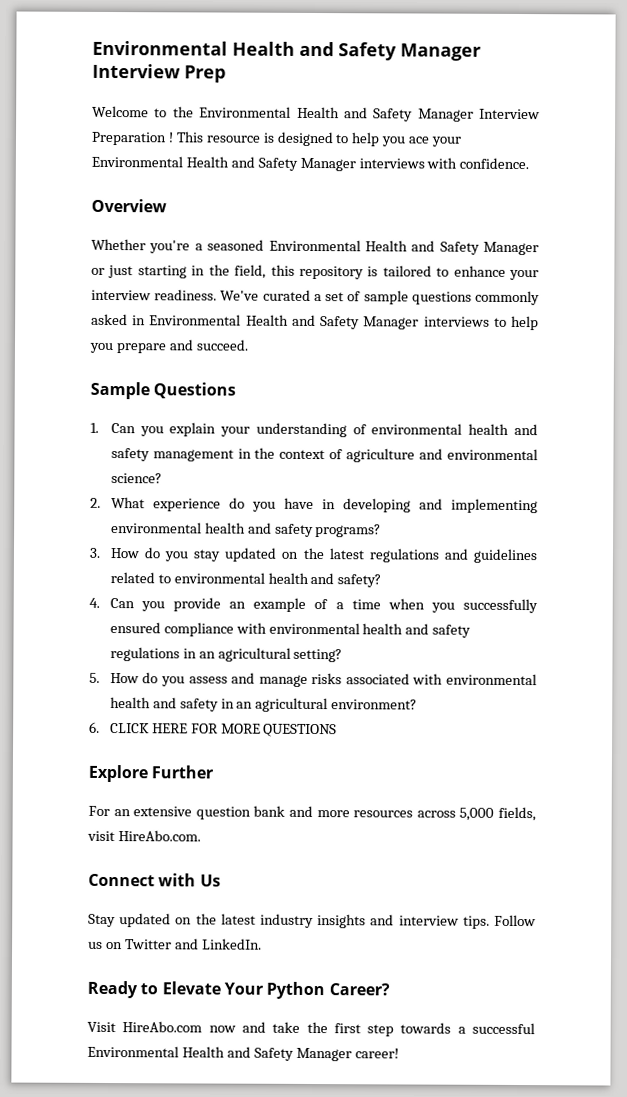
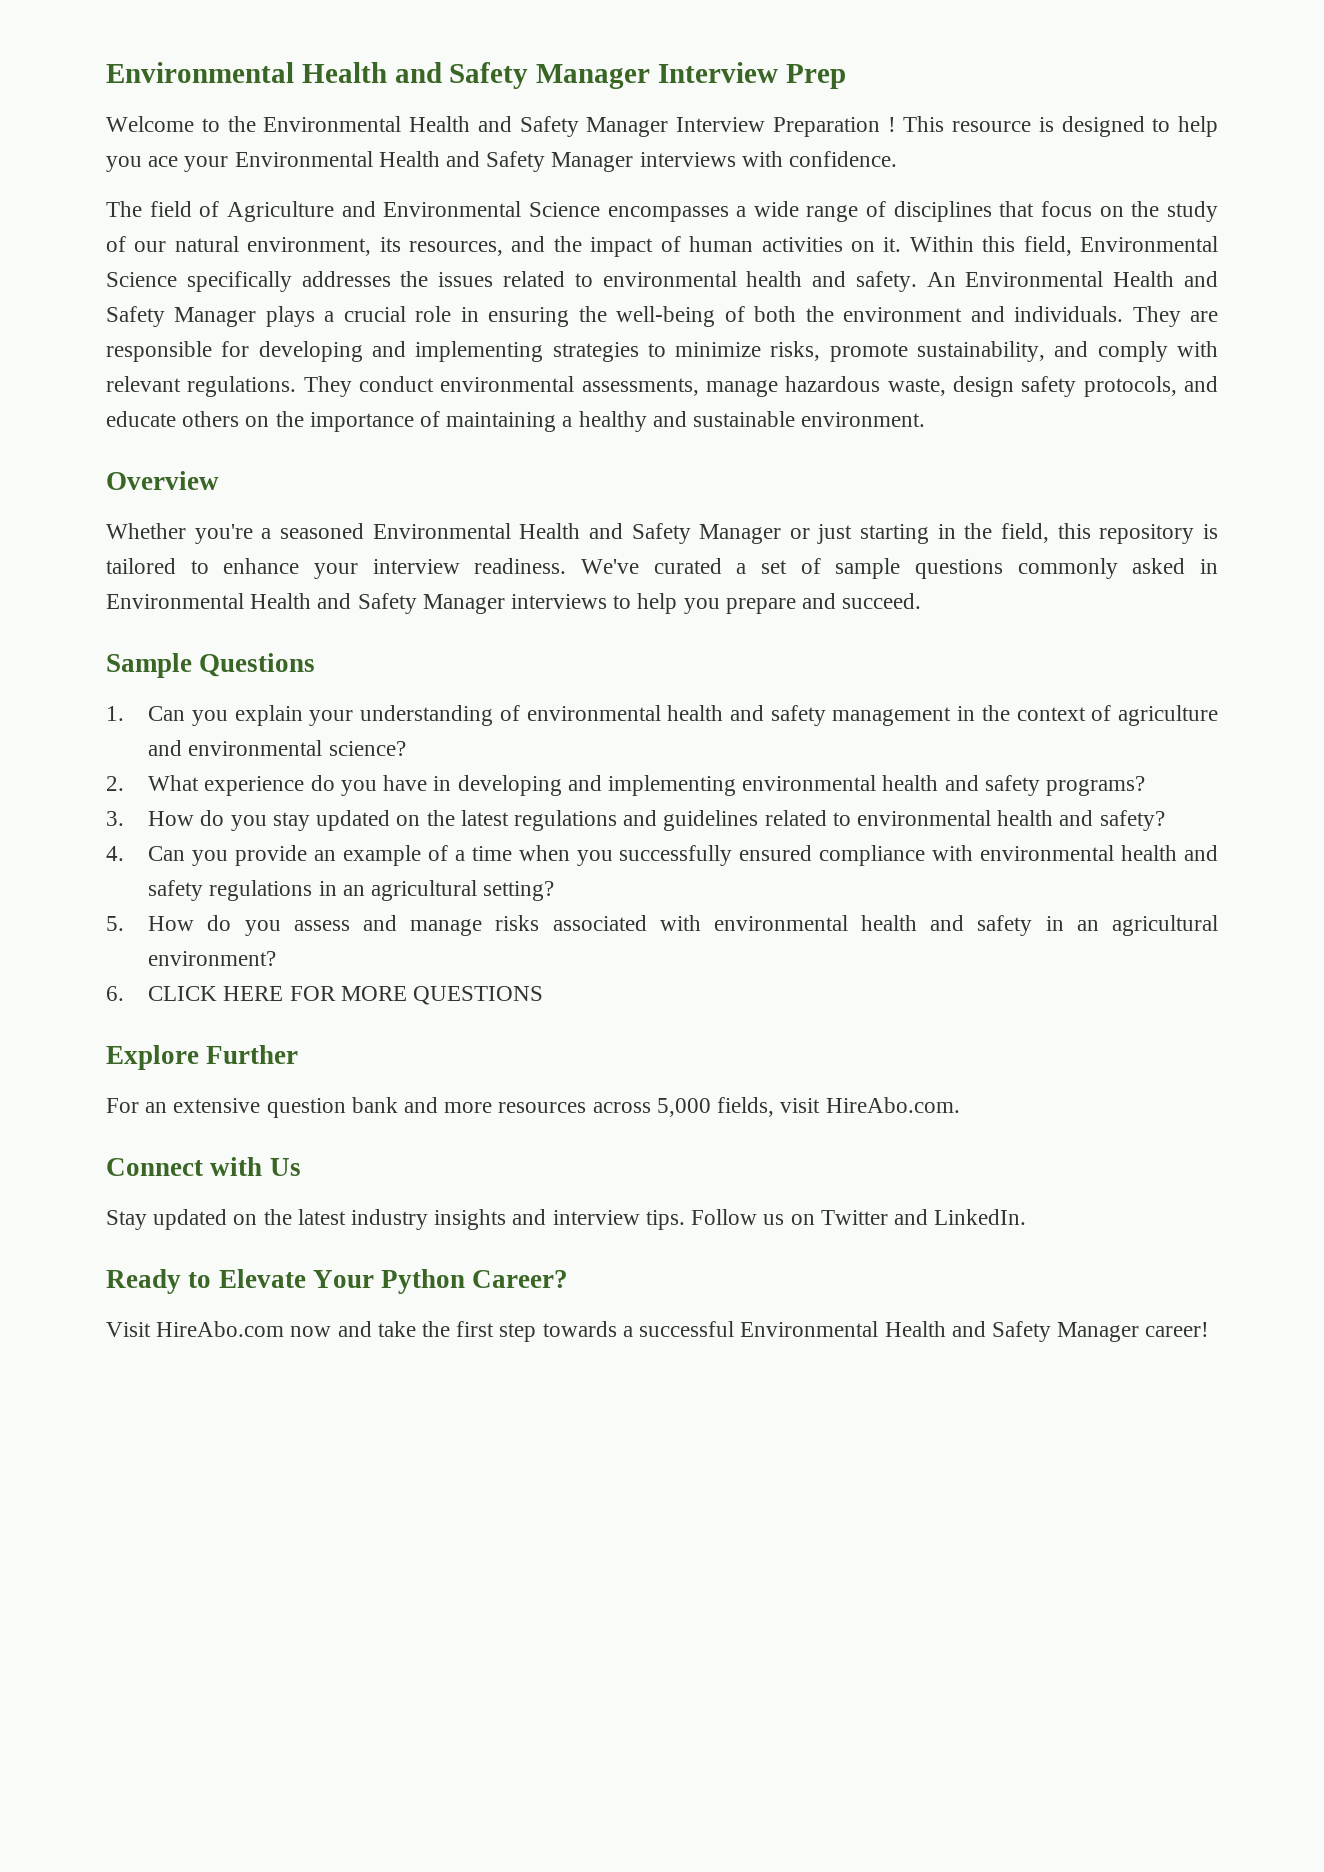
+ The field of Agriculture and Environmental Science encompasses a wide range of disciplines that focus on the study of our natural environment, its resources, and the impact of human activities on it. Within this field, Environmental Science specifically addresses the issues related to environmental health and safety. An Environmental Health and Safety Manager plays a crucial role in ensuring the well-being of both the environment and individuals. They are responsible for developing and implementing strategies to minimize risks, promote sustainability, and comply with relevant regulations. They conduct environmental assessments, manage hazardous waste, design safety protocols, and educate others on the importance of maintaining a healthy and sustainable environment.

